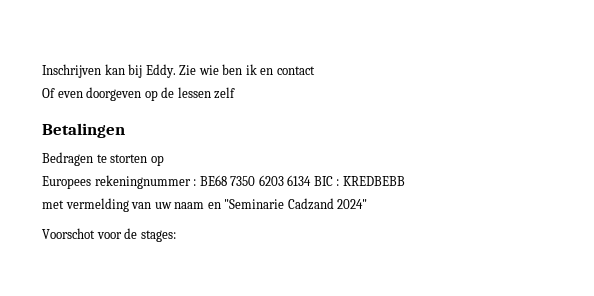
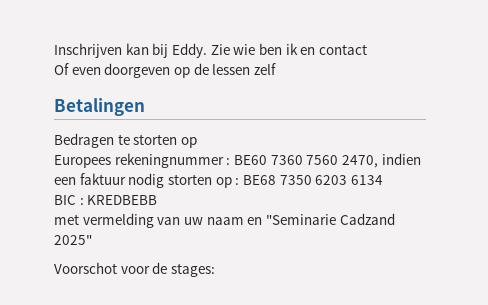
- Europees rekeningnummer : BE68 7350 6203 6134 BIC : KREDBEBB
+ Europees rekeningnummer : BE60 7360 7560 2470, indien een faktuur nodig storten op : BE68 7350 6203 6134
+ BIC : KREDBEBB
- met vermelding van uw naam en "Seminarie Cadzand 2024"
+ met vermelding van uw naam en "Seminarie Cadzand 2025"

